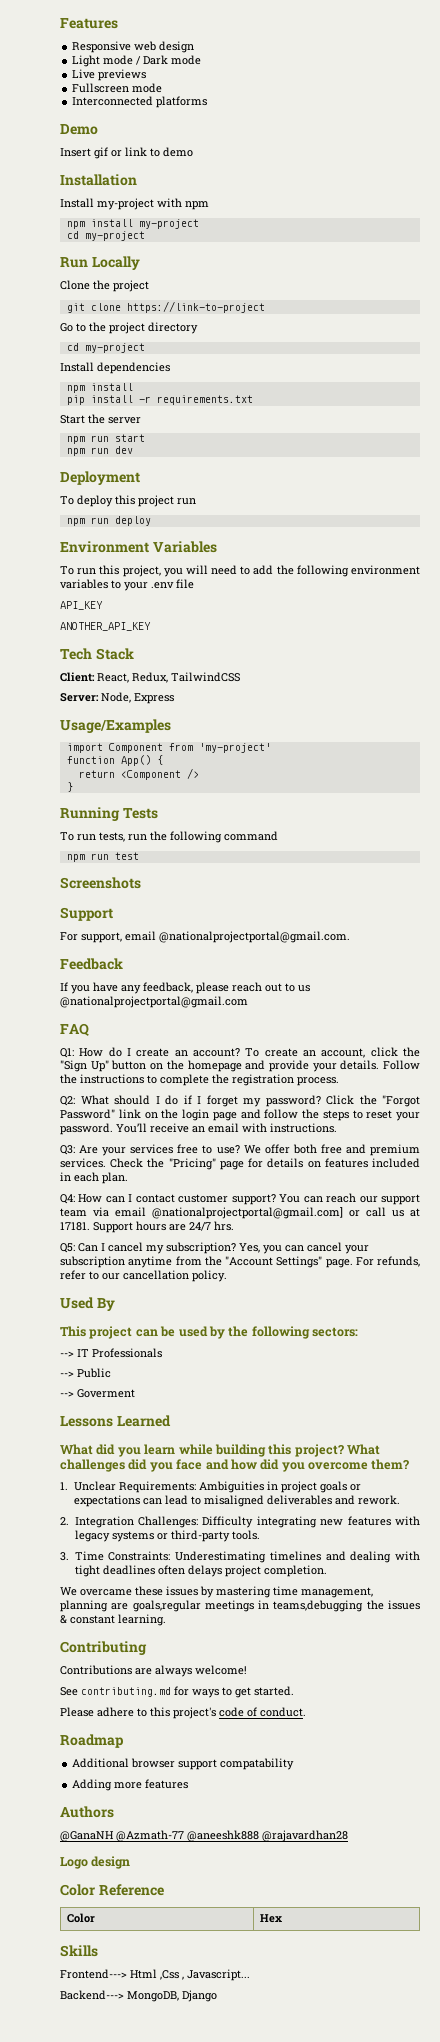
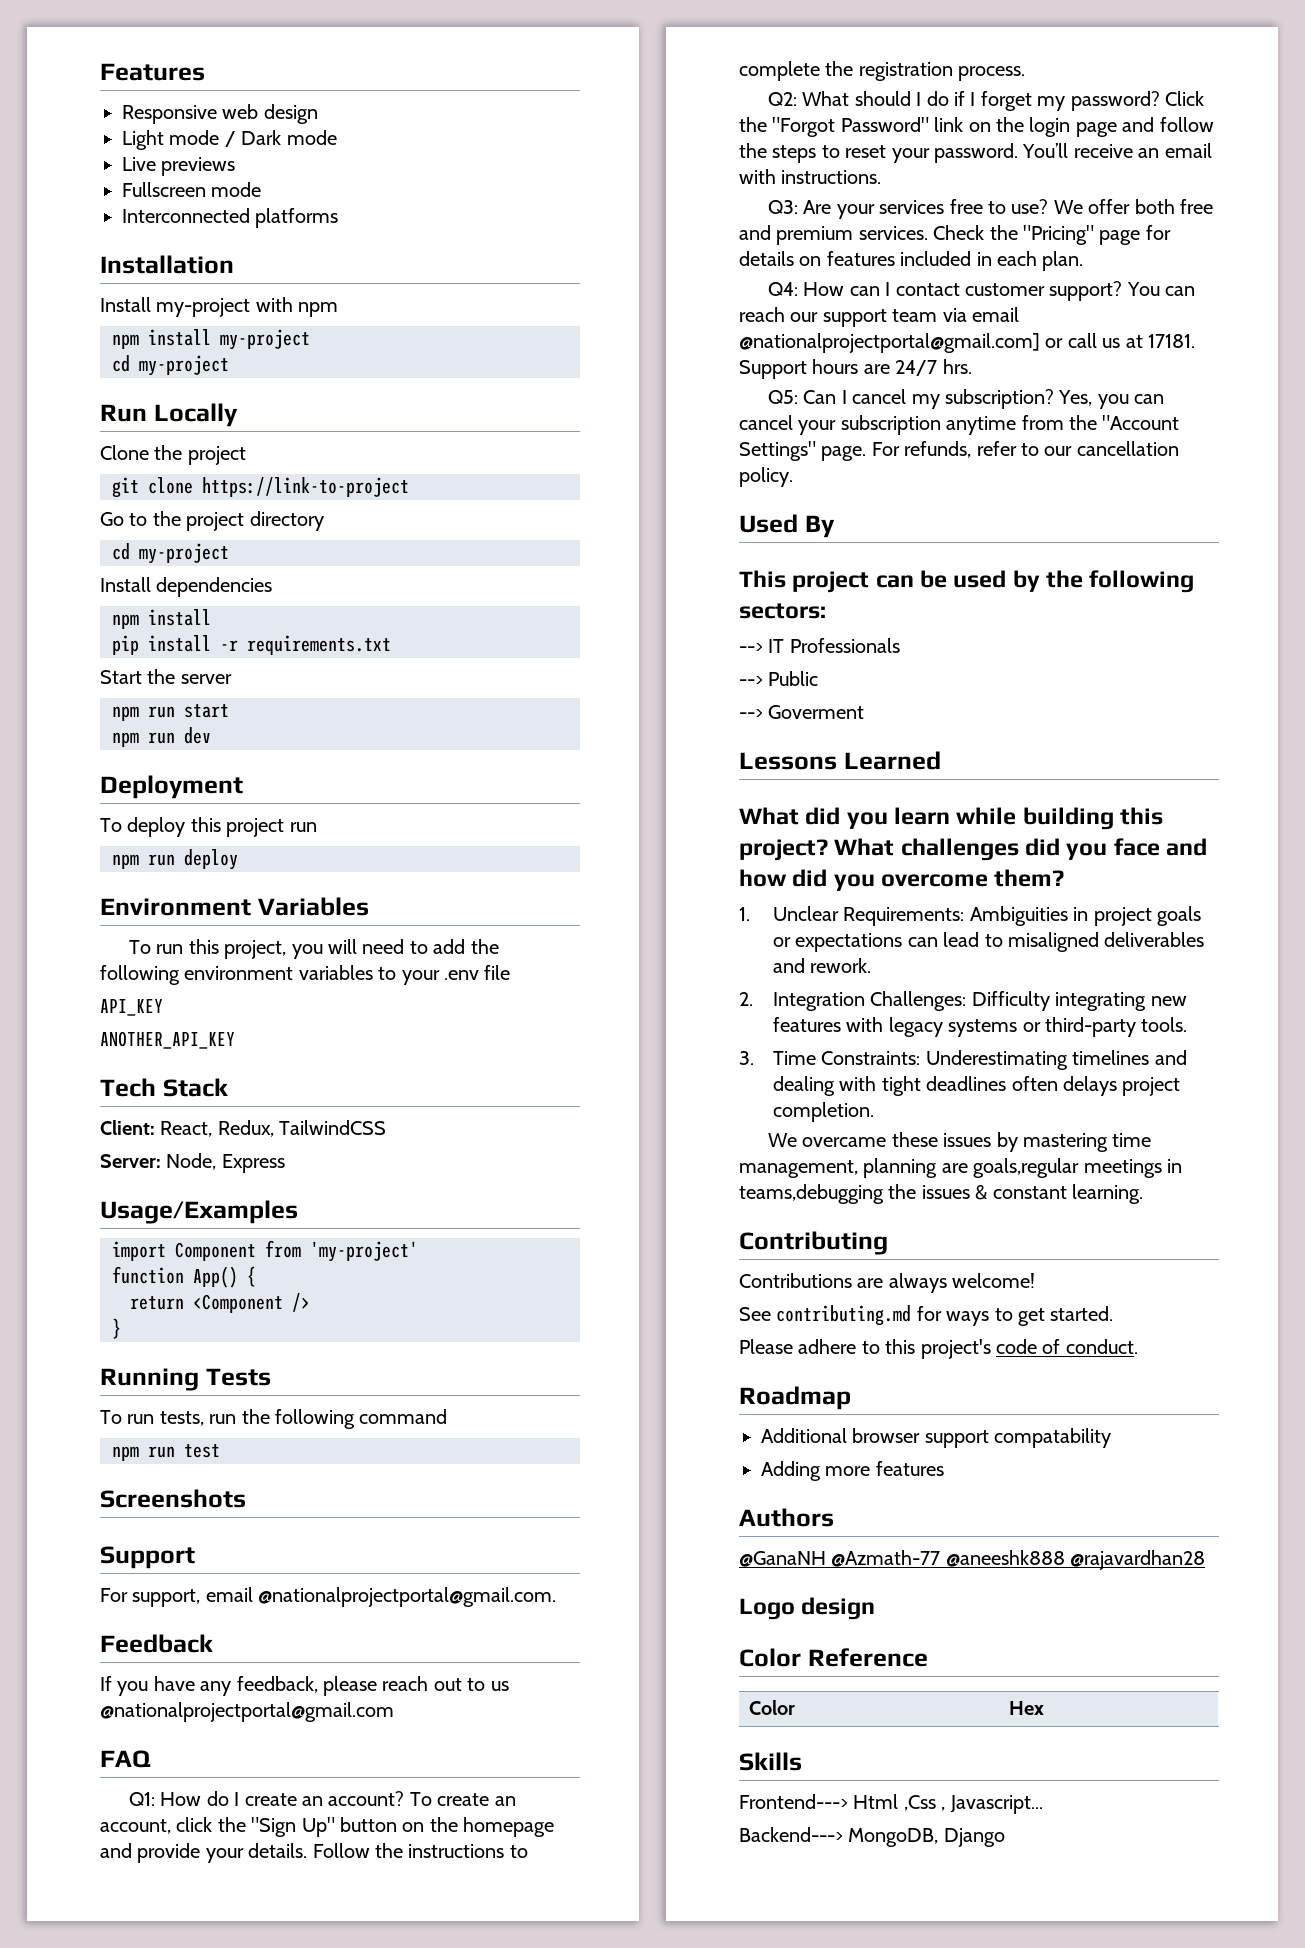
- Demo
- Insert gif or link to demo

